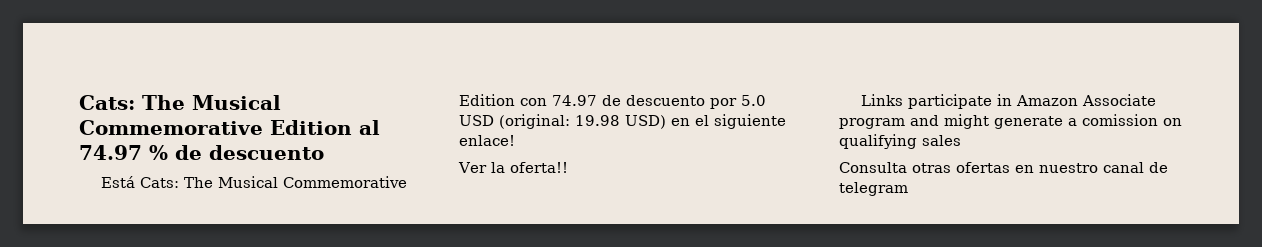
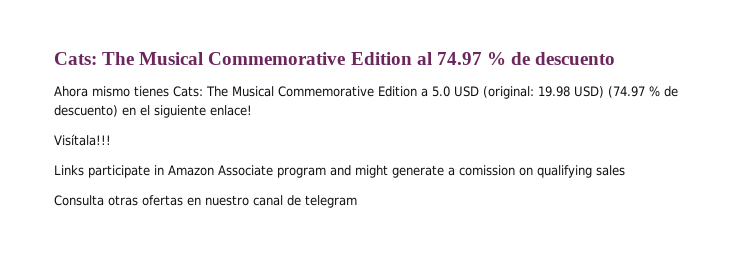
- Está Cats: The Musical Commemorative Edition con 74.97 de descuento por 5.0 USD (original: 19.98 USD) en el siguiente enlace!
+ Ahora mismo tienes Cats: The Musical Commemorative Edition a 5.0 USD (original: 19.98 USD) (74.97 % de descuento) en el siguiente enlace!
- Ver la oferta!!
+ Visítala!!!

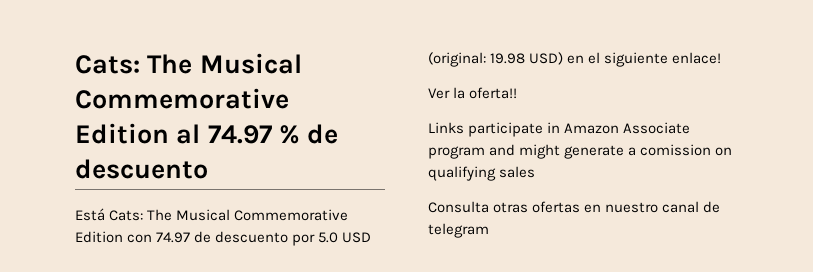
- Ahora mismo tienes Cats: The Musical Commemorative Edition a 5.0 USD (original: 19.98 USD) (74.97 % de descuento) en el siguiente enlace!
+ Está Cats: The Musical Commemorative Edition con 74.97 de descuento por 5.0 USD (original: 19.98 USD) en el siguiente enlace!
- Visítala!!!
+ Ver la oferta!!

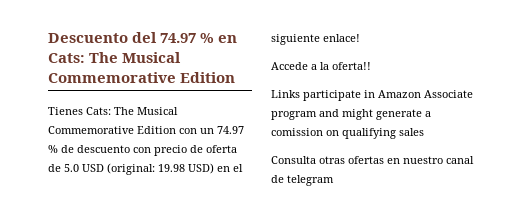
- Cats: The Musical Commemorative Edition al 74.97 % de descuento
- Está Cats: The Musical Commemorative Edition con 74.97 de descuento por 5.0 USD (original: 19.98 USD) en el siguiente enlace!
+ Descuento del 74.97 % en Cats: The Musical Commemorative Edition
+ Tienes Cats: The Musical Commemorative Edition con un 74.97 % de descuento con precio de oferta de 5.0 USD (original: 19.98 USD) en el siguiente enlace!
- Ver la oferta!!
+ Accede a la oferta!!

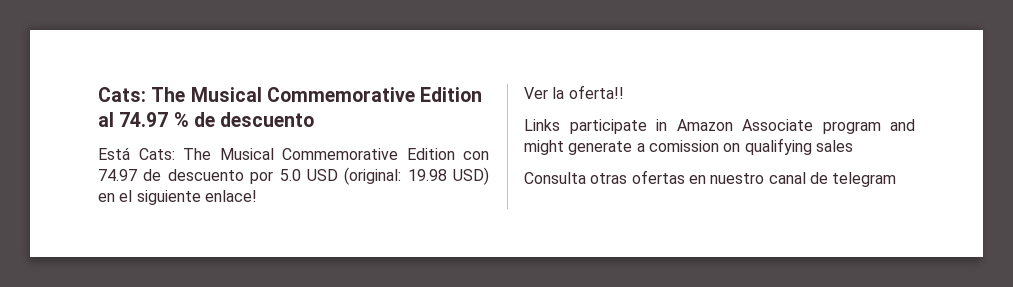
- Descuento del 74.97 % en Cats: The Musical Commemorative Edition
- Tienes Cats: The Musical Commemorative Edition con un 74.97 % de descuento con precio de oferta de 5.0 USD (original: 19.98 USD) en el siguiente enlace!
+ Cats: The Musical Commemorative Edition al 74.97 % de descuento
+ Está Cats: The Musical Commemorative Edition con 74.97 de descuento por 5.0 USD (original: 19.98 USD) en el siguiente enlace!
- Accede a la oferta!!
+ Ver la oferta!!

